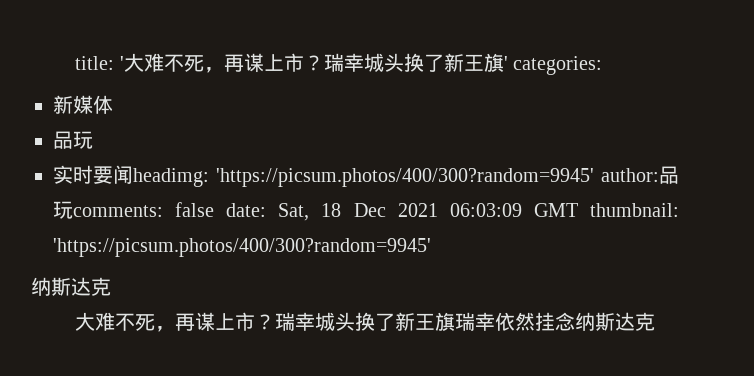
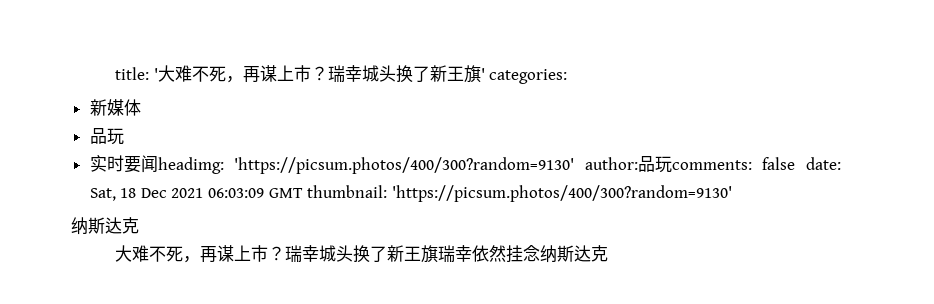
- 实时要闻headimg: 'https://picsum.photos/400/300?random=9945' author:品玩comments: false date: Sat, 18 Dec 2021 06:03:09 GMT thumbnail: 'https://picsum.photos/400/300?random=9945'
+ 实时要闻headimg: 'https://picsum.photos/400/300?random=9130' author:品玩comments: false date: Sat, 18 Dec 2021 06:03:09 GMT thumbnail: 'https://picsum.photos/400/300?random=9130'

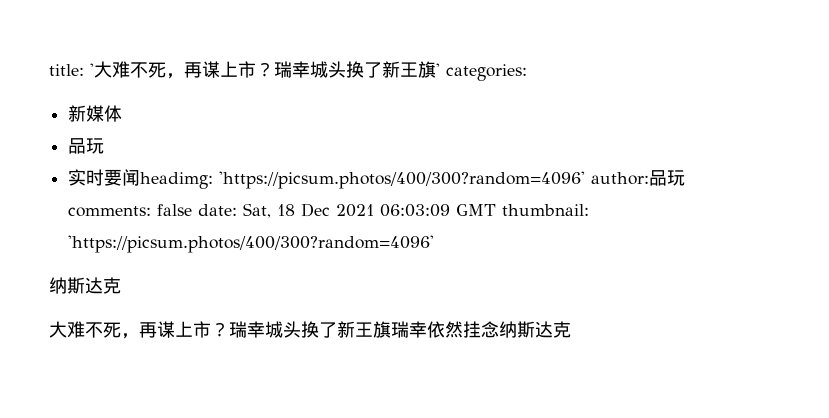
- 实时要闻headimg: 'https://picsum.photos/400/300?random=9130' author:品玩comments: false date: Sat, 18 Dec 2021 06:03:09 GMT thumbnail: 'https://picsum.photos/400/300?random=9130'
+ 实时要闻headimg: 'https://picsum.photos/400/300?random=4096' author:品玩comments: false date: Sat, 18 Dec 2021 06:03:09 GMT thumbnail: 'https://picsum.photos/400/300?random=4096'

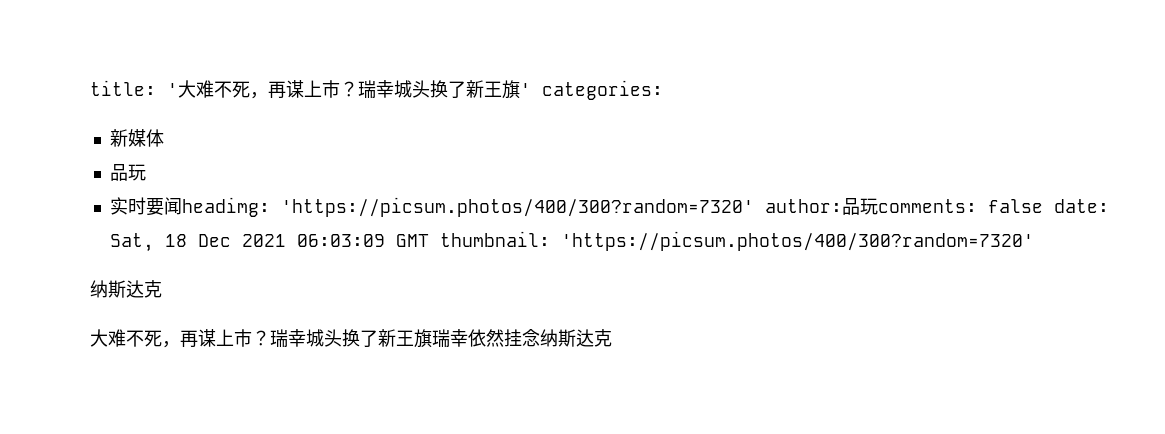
- 实时要闻headimg: 'https://picsum.photos/400/300?random=4096' author:品玩comments: false date: Sat, 18 Dec 2021 06:03:09 GMT thumbnail: 'https://picsum.photos/400/300?random=4096'
+ 实时要闻headimg: 'https://picsum.photos/400/300?random=7320' author:品玩comments: false date: Sat, 18 Dec 2021 06:03:09 GMT thumbnail: 'https://picsum.photos/400/300?random=7320'

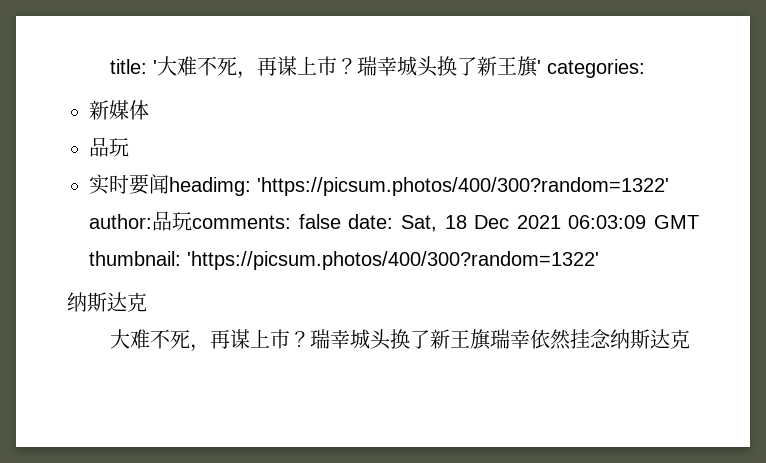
- 实时要闻headimg: 'https://picsum.photos/400/300?random=7320' author:品玩comments: false date: Sat, 18 Dec 2021 06:03:09 GMT thumbnail: 'https://picsum.photos/400/300?random=7320'
+ 实时要闻headimg: 'https://picsum.photos/400/300?random=1322' author:品玩comments: false date: Sat, 18 Dec 2021 06:03:09 GMT thumbnail: 'https://picsum.photos/400/300?random=1322'

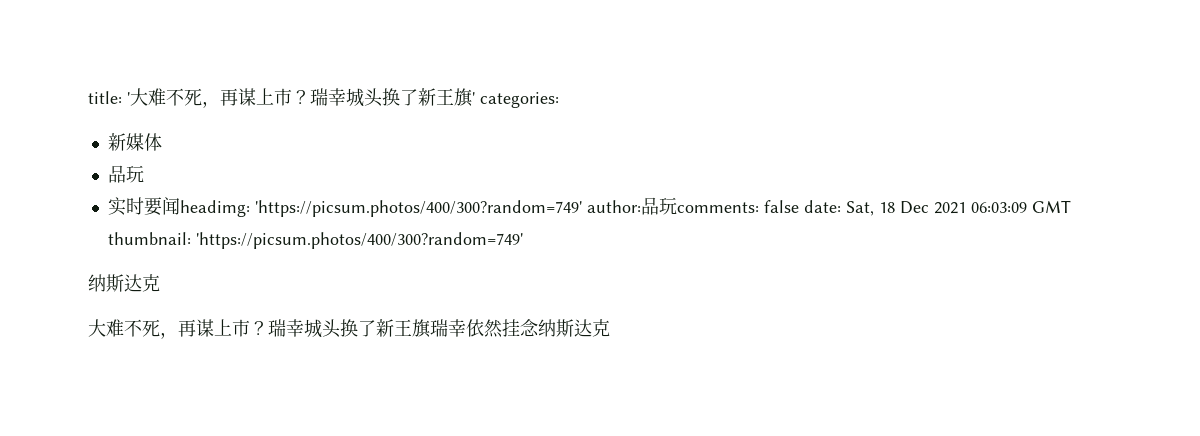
- 实时要闻headimg: 'https://picsum.photos/400/300?random=1322' author:品玩comments: false date: Sat, 18 Dec 2021 06:03:09 GMT thumbnail: 'https://picsum.photos/400/300?random=1322'
+ 实时要闻headimg: 'https://picsum.photos/400/300?random=749' author:品玩comments: false date: Sat, 18 Dec 2021 06:03:09 GMT thumbnail: 'https://picsum.photos/400/300?random=749'

